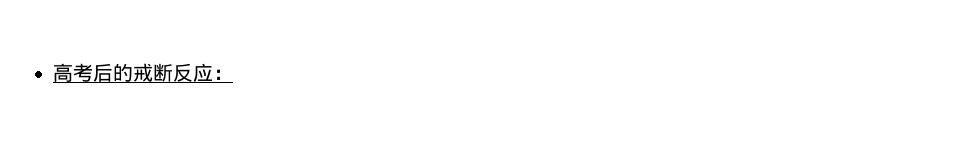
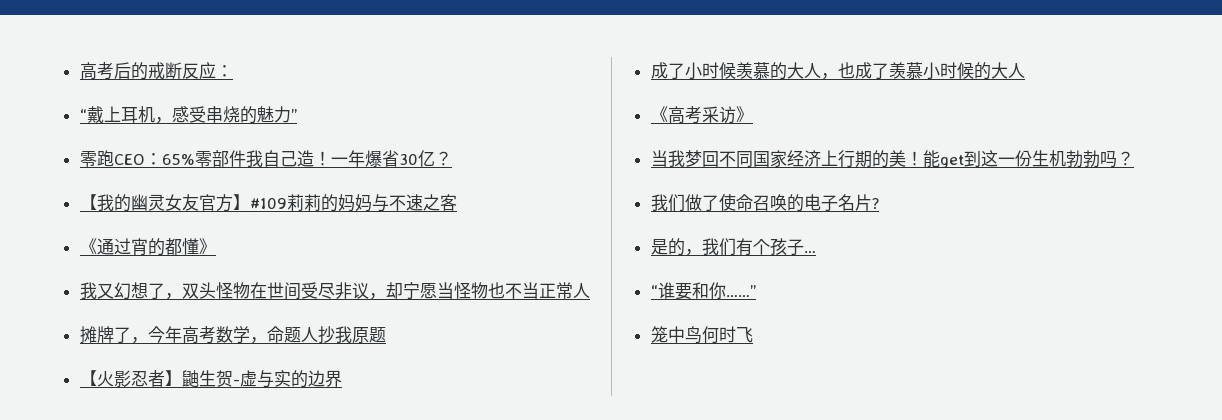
+ “戴上耳机，感受串烧的魅力”
+ 零跑CEO：65%零部件我自己造！一年爆省30亿？
+ 【我的幽灵女友官方】#109莉莉的妈妈与不速之客
+ 《通过宵的都懂》
+ 我又幻想了，双头怪物在世间受尽非议，却宁愿当怪物也不当正常人
+ 摊牌了，今年高考数学，命题人抄我原题
+ 【火影忍者】鼬生贺-虚与实的边界
+ 成了小时候羡慕的大人，也成了羡慕小时候的大人
+ 《高考采访》
+ 当我梦回不同国家经济上行期的美！能get到这一份生机勃勃吗？
+ 我们做了使命召唤的电子名片?
+ 是的，我们有个孩子…
+ “谁要和你……”
+ 笼中鸟何时飞

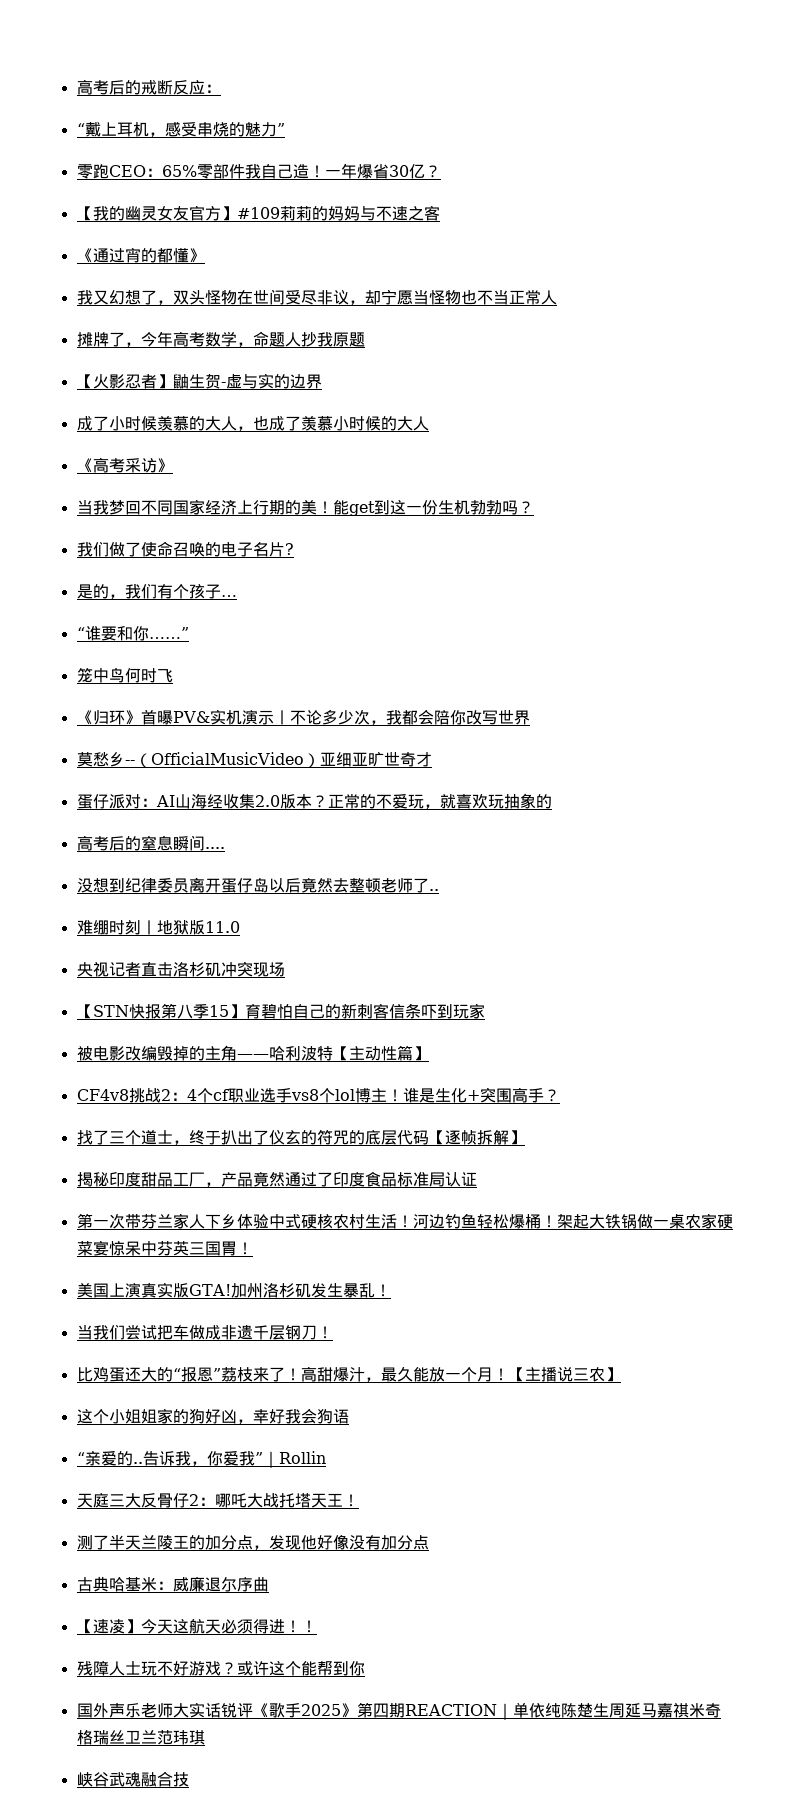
+ 《归环》首曝PV&实机演示丨不论多少次，我都会陪你改写世界
+ 莫愁乡--（OfficialMusicVideo）亚细亚旷世奇才
+ 蛋仔派对：AI山海经收集2.0版本？正常的不爱玩，就喜欢玩抽象的
+ 高考后的窒息瞬间....
+ 没想到纪律委员离开蛋仔岛以后竟然去整顿老师了..
+ 难绷时刻丨地狱版11.0
+ 央视记者直击洛杉矶冲突现场
+ 【STN快报第八季15】育碧怕自己的新刺客信条吓到玩家
+ 被电影改编毁掉的主角——哈利波特【主动性篇】
+ CF4v8挑战2：4个cf职业选手vs8个lol博主！谁是生化+突围高手？
+ 找了三个道士，终于扒出了仪玄的符咒的底层代码【逐帧拆解】
+ 揭秘印度甜品工厂，产品竟然通过了印度食品标准局认证
+ 第一次带芬兰家人下乡体验中式硬核农村生活！河边钓鱼轻松爆桶！架起大铁锅做一桌农家硬菜宴惊呆中芬英三国胃！
+ 美国上演真实版GTA!加州洛杉矶发生暴乱！
+ 当我们尝试把车做成非遗千层钢刀！
+ 比鸡蛋还大的“报恩”荔枝来了！高甜爆汁，最久能放一个月！【主播说三农】
+ 这个小姐姐家的狗好凶，幸好我会狗语
+ “亲爱的..告诉我，你爱我”｜Rollin
+ 天庭三大反骨仔2：哪吒大战托塔天王！
+ 测了半天兰陵王的加分点，发现他好像没有加分点
+ 古典哈基米：威廉退尔序曲
+ 【速凌】今天这航天必须得进！！
+ 残障人士玩不好游戏？或许这个能帮到你
+ 国外声乐老师大实话锐评《歌手2025》第四期REACTION｜单依纯陈楚生周延马嘉祺米奇格瑞丝卫兰范玮琪
+ 峡谷武魂融合技

